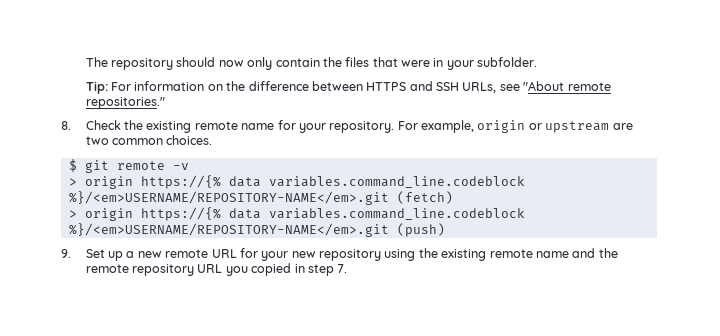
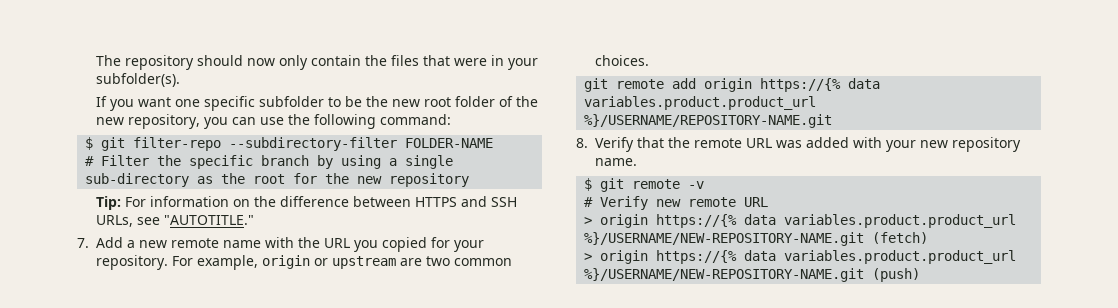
- The repository should now only contain the files that were in your subfolder.
+ The repository should now only contain the files that were in your subfolder(s).
+ If you want one specific subfolder to be the new root folder of the new repository, you can use the following command:
+ $ git filter-repo --subdirectory-filter FOLDER-NAME
+ # Filter the specific branch by using a single sub-directory as the root for the new repository
- Tip: For information on the difference between HTTPS and SSH URLs, see "About remote repositories."
- 8. Check the existing remote name for your repository.
+ Tip: For information on the difference between HTTPS and SSH URLs, see "AUTOTITLE."
+ 7. Add a new remote name with the URL you copied for your repository.
+ git remote add origin https://{% data variables.product.product_url %}/USERNAME/REPOSITORY-NAME.git
+ 8. Verify that the remote URL was added with your new repository name.
- > origin https://{% data variables.command_line.codeblock %}/<em>USERNAME/REPOSITORY-NAME</em>.git (fetch)
+ # Verify new remote URL
+ > origin https://{% data variables.product.product_url %}/USERNAME/NEW-REPOSITORY-NAME.git (fetch)
- > origin https://{% data variables.command_line.codeblock %}/<em>USERNAME/REPOSITORY-NAME</em>.git (push)
+ > origin https://{% data variables.product.product_url %}/USERNAME/NEW-REPOSITORY-NAME.git (push)
- 9. Set up a new remote URL for your new repository using the existing remote name and the remote repository URL you copied in step 7.

